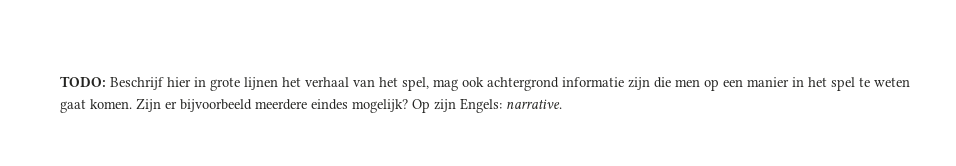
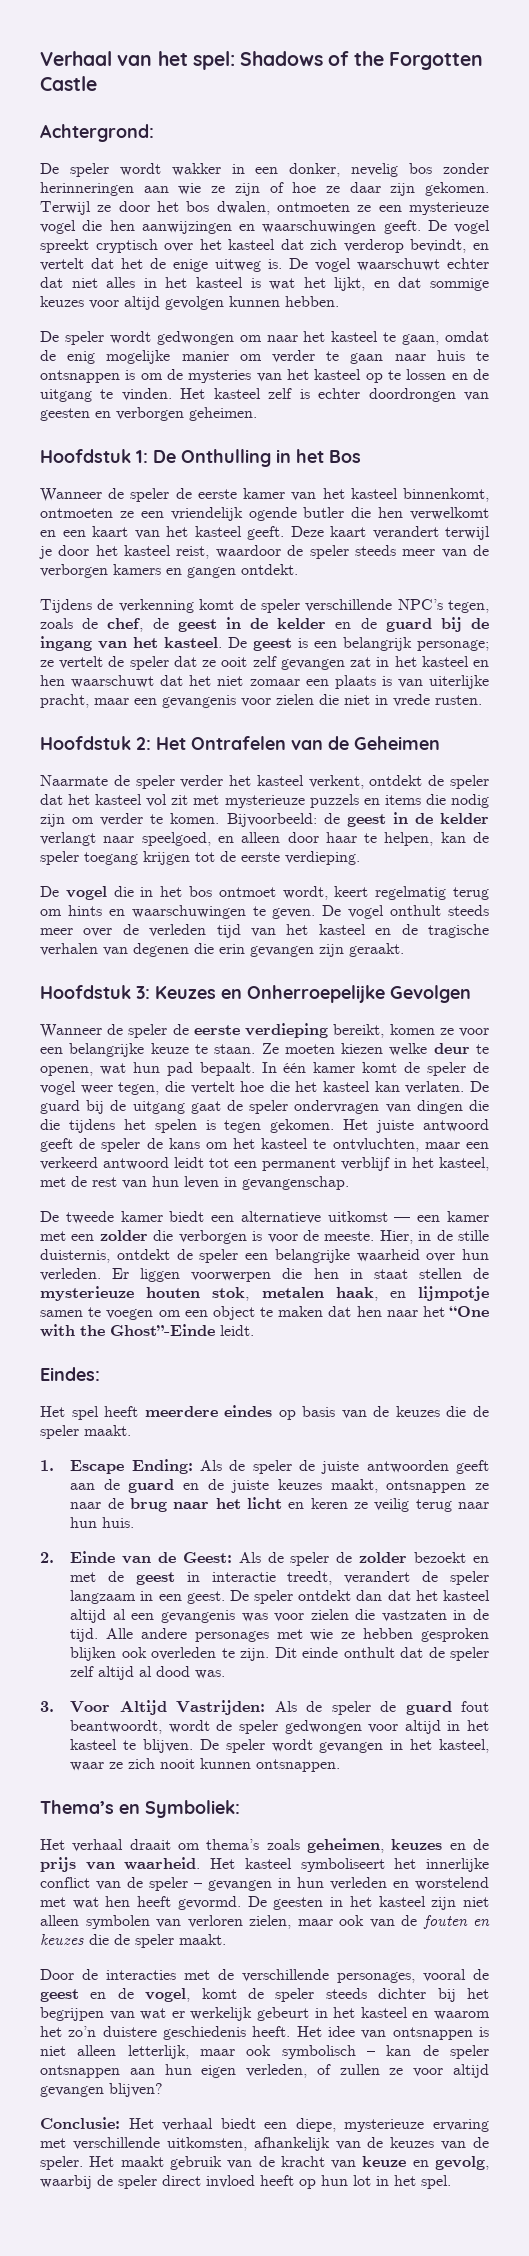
- TODO: Beschrijf hier in grote lijnen het verhaal van het spel, mag ook achtergrond informatie zijn die men op een manier in het spel te weten gaat komen. Zijn er bijvoorbeeld meerdere eindes mogelijk? Op zijn Engels: narrative.
+ Verhaal van het spel: Shadows of the Forgotten Castle
+ Achtergrond:
+ De speler wordt wakker in een donker, nevelig bos zonder herinneringen aan wie ze zijn of hoe ze daar zijn gekomen. Terwijl ze door het bos dwalen, ontmoeten ze een mysterieuze vogel die hen aanwijzingen en waarschuwingen geeft. De vogel spreekt cryptisch over het kasteel dat zich verderop bevindt, en vertelt dat het de enige uitweg is. De vogel waarschuwt echter dat niet alles in het kasteel is wat het lijkt, en dat sommige keuzes voor altijd gevolgen kunnen hebben.
+ De speler wordt gedwongen om naar het kasteel te gaan, omdat de enig mogelijke manier om verder te gaan naar huis te ontsnappen is om de mysteries van het kasteel op te lossen en de uitgang te vinden. Het kasteel zelf is echter doordrongen van geesten en verborgen geheimen.
+ Hoofdstuk 1: De Onthulling in het Bos
+ Wanneer de speler de eerste kamer van het kasteel binnenkomt, ontmoeten ze een vriendelijk ogende butler die hen verwelkomt en een kaart van het kasteel geeft. Deze kaart verandert terwijl je door het kasteel reist, waardoor de speler steeds meer van de verborgen kamers en gangen ontdekt.
+ Tijdens de verkenning komt de speler verschillende NPC’s tegen, zoals de chef, de geest in de kelder en de guard bij de ingang van het kasteel. De geest is een belangrijk personage; ze vertelt de speler dat ze ooit zelf gevangen zat in het kasteel en hen waarschuwt dat het niet zomaar een plaats is van uiterlijke pracht, maar een gevangenis voor zielen die niet in vrede rusten.
+ Hoofdstuk 2: Het Ontrafelen van de Geheimen
+ Naarmate de speler verder het kasteel verkent, ontdekt de speler dat het kasteel vol zit met mysterieuze puzzels en items die nodig zijn om verder te komen. Bijvoorbeeld: de geest in de kelder verlangt naar speelgoed, en alleen door haar te helpen, kan de speler toegang krijgen tot de eerste verdieping.
+ De vogel die in het bos ontmoet wordt, keert regelmatig terug om hints en waarschuwingen te geven. De vogel onthult steeds meer over de verleden tijd van het kasteel en de tragische verhalen van degenen die erin gevangen zijn geraakt.
+ Hoofdstuk 3: Keuzes en Onherroepelijke Gevolgen
+ Wanneer de speler de eerste verdieping bereikt, komen ze voor een belangrijke keuze te staan. Ze moeten kiezen welke deur te openen, wat hun pad bepaalt. In één kamer komt de speler de vogel weer tegen, die vertelt hoe die het kasteel kan verlaten. De guard bij de uitgang gaat de speler ondervragen van dingen die die tijdens het spelen is tegen gekomen. Het juiste antwoord geeft de speler de kans om het kasteel te ontvluchten, maar een verkeerd antwoord leidt tot een permanent verblijf in het kasteel, met de rest van hun leven in gevangenschap.
+ De tweede kamer biedt een alternatieve uitkomst — een kamer met een zolder die verborgen is voor de meeste. Hier, in de stille duisternis, ontdekt de speler een belangrijke waarheid over hun verleden. Er liggen voorwerpen die hen in staat stellen de mysterieuze houten stok, metalen haak, en lijmpotje samen te voegen om een object te maken dat hen naar het “One with the Ghost”-Einde leidt.
+ Eindes:
+ Het spel heeft meerdere eindes op basis van de keuzes die de speler maakt.
+ 1. Escape Ending: Als de speler de juiste antwoorden geeft aan de guard en de juiste keuzes maakt, ontsnappen ze naar de brug naar het licht en keren ze veilig terug naar hun huis.
+ 2. Einde van de Geest: Als de speler de zolder bezoekt en met de geest in interactie treedt, verandert de speler langzaam in een geest. De speler ontdekt dan dat het kasteel altijd al een gevangenis was voor zielen die vastzaten in de tijd. Alle andere personages met wie ze hebben gesproken blijken ook overleden te zijn. Dit einde onthult dat de speler zelf altijd al dood was.
+ 3. Voor Altijd Vastrijden: Als de speler de guard fout beantwoordt, wordt de speler gedwongen voor altijd in het kasteel te blijven. De speler wordt gevangen in het kasteel, waar ze zich nooit kunnen ontsnappen.
+ Thema’s en Symboliek:
+ Het verhaal draait om thema’s zoals geheimen, keuzes en de prijs van waarheid. Het kasteel symboliseert het innerlijke conflict van de speler – gevangen in hun verleden en worstelend met wat hen heeft gevormd. De geesten in het kasteel zijn niet alleen symbolen van verloren zielen, maar ook van de fouten en keuzes die de speler maakt.
+ Door de interacties met de verschillende personages, vooral de geest en de vogel, komt de speler steeds dichter bij het begrijpen van wat er werkelijk gebeurt in het kasteel en waarom het zo’n duistere geschiedenis heeft. Het idee van ontsnappen is niet alleen letterlijk, maar ook symbolisch – kan de speler ontsnappen aan hun eigen verleden, of zullen ze voor altijd gevangen blijven?
+ Conclusie: Het verhaal biedt een diepe, mysterieuze ervaring met verschillende uitkomsten, afhankelijk van de keuzes van de speler. Het maakt gebruik van de kracht van keuze en gevolg, waarbij de speler direct invloed heeft op hun lot in het spel.

